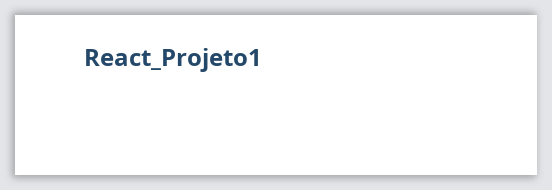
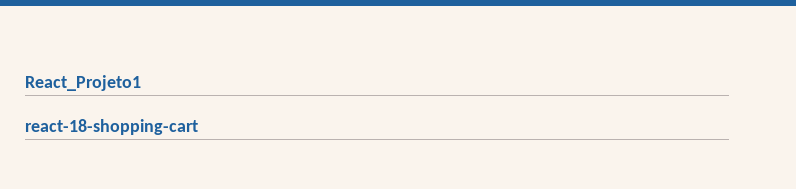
+ react-18-shopping-cart

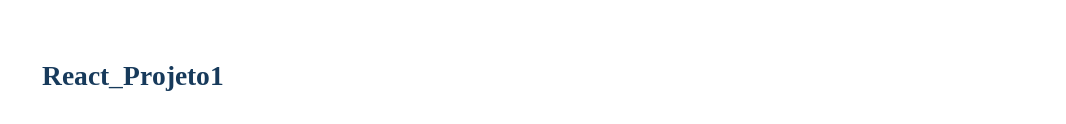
- react-18-shopping-cart

